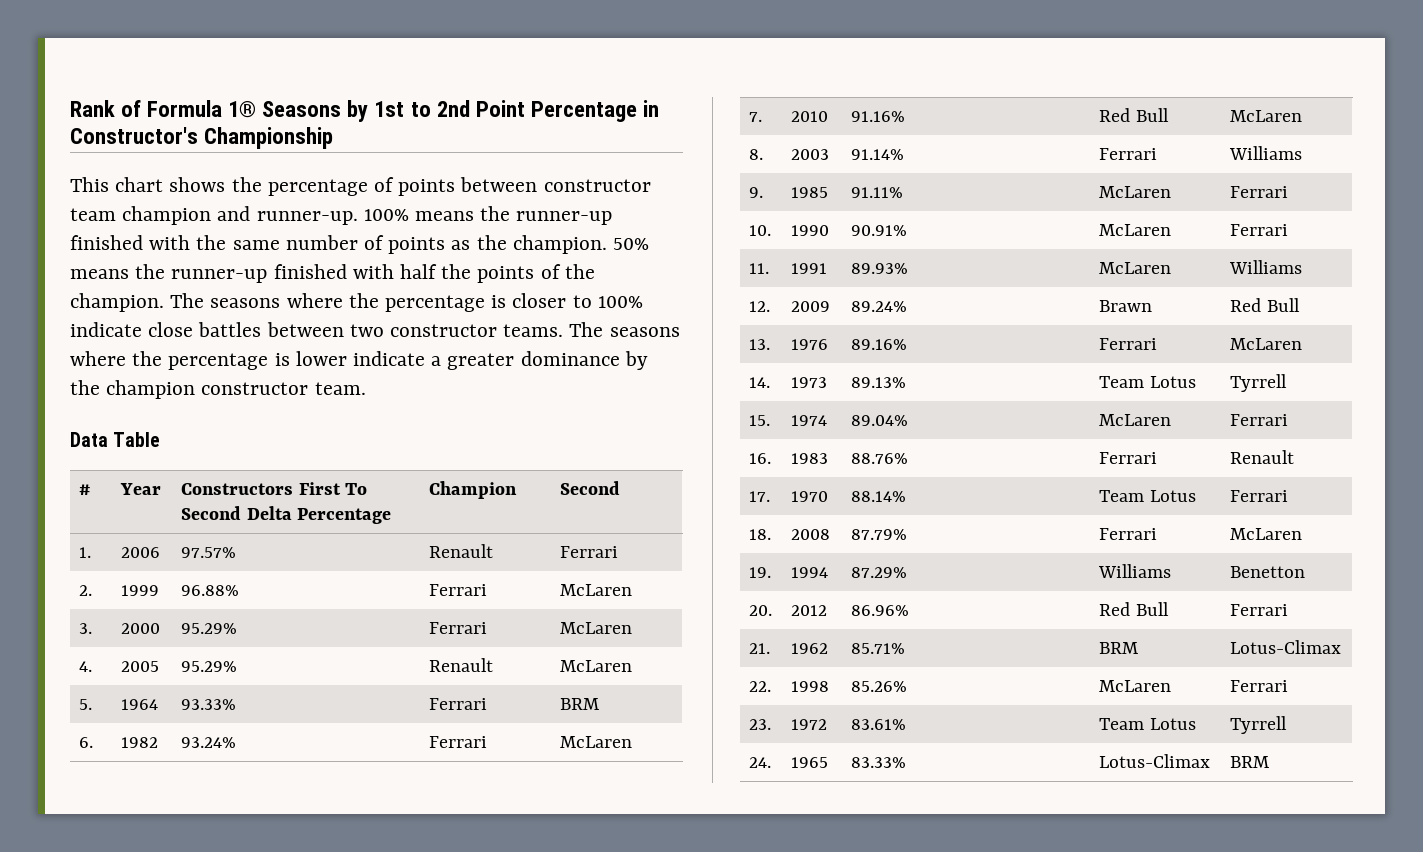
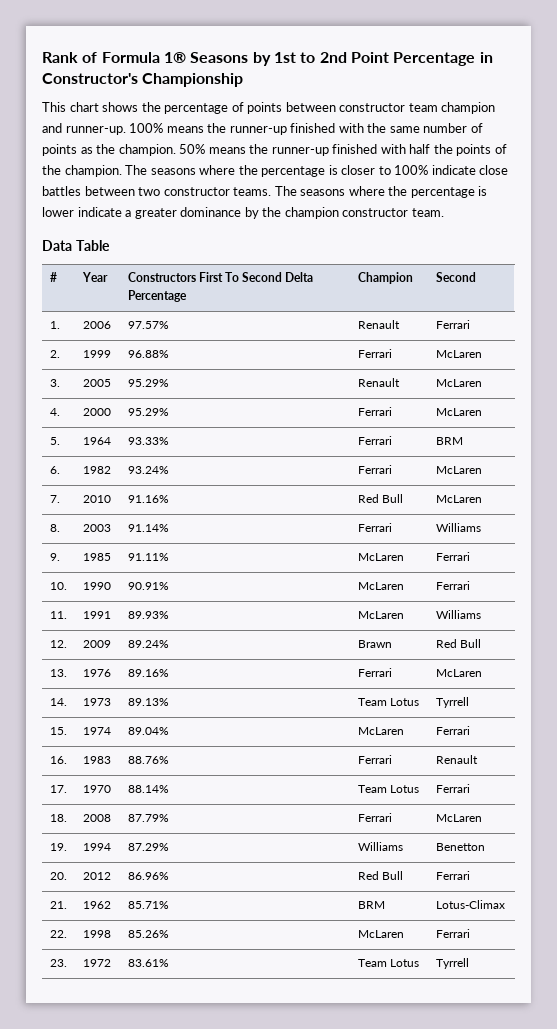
- 3. | 2000 | 95.29% | Ferrari | McLaren
+ 3. | 2005 | 95.29% | Renault | McLaren
+ 4. | 2000 | 95.29% | Ferrari | McLaren
- 4. | 2005 | 95.29% | Renault | McLaren
- 24. | 1965 | 83.33% | Lotus-Climax | BRM

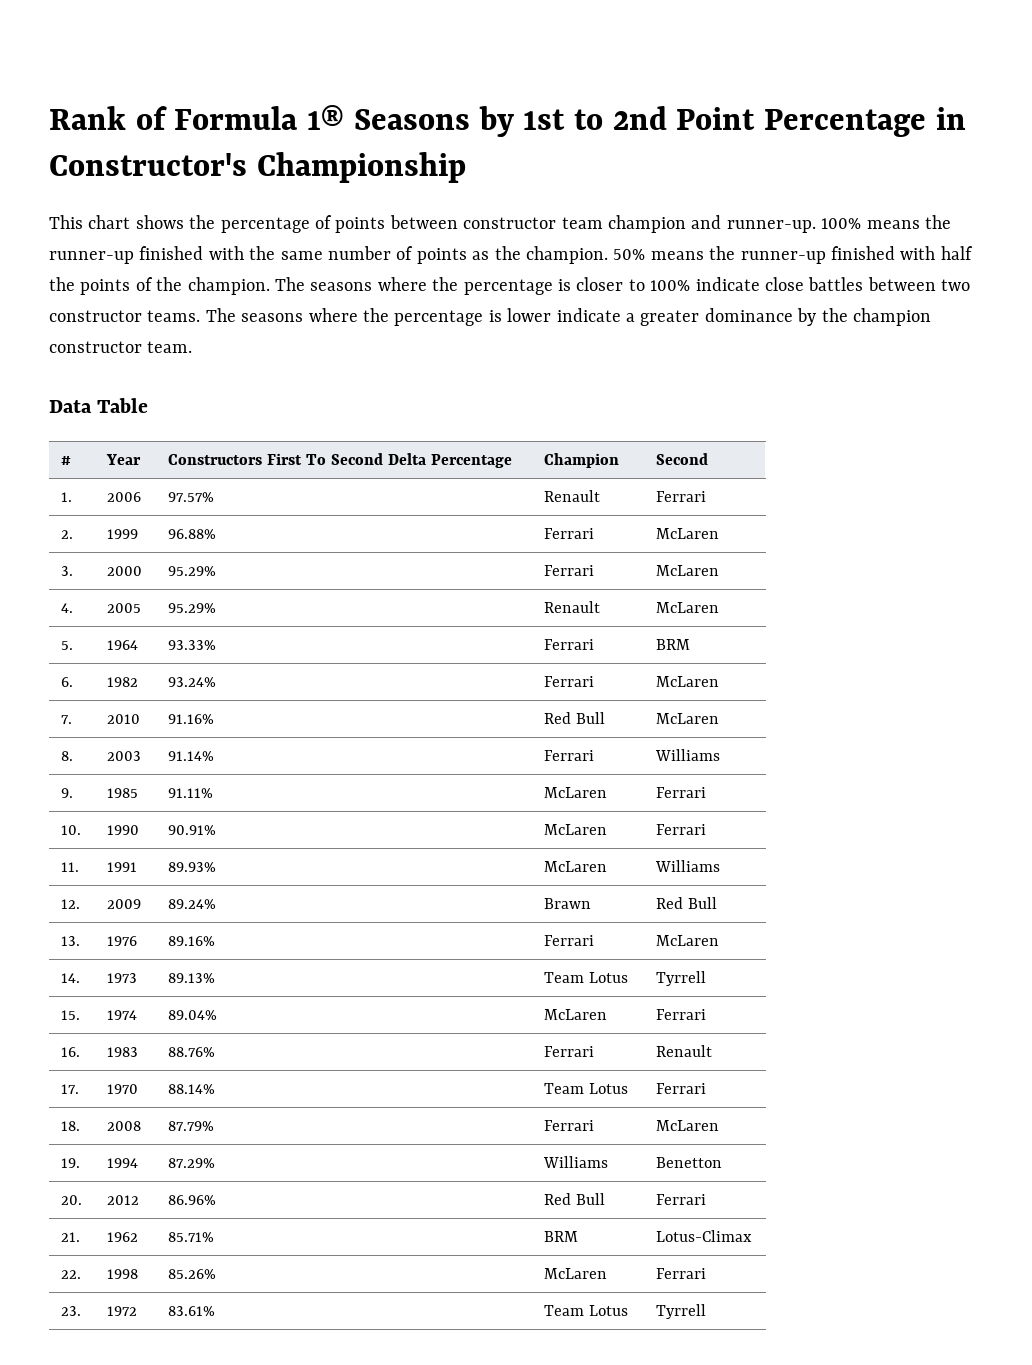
- 3. | 2005 | 95.29% | Renault | McLaren
+ 3. | 2000 | 95.29% | Ferrari | McLaren
+ 4. | 2005 | 95.29% | Renault | McLaren
- 4. | 2000 | 95.29% | Ferrari | McLaren

